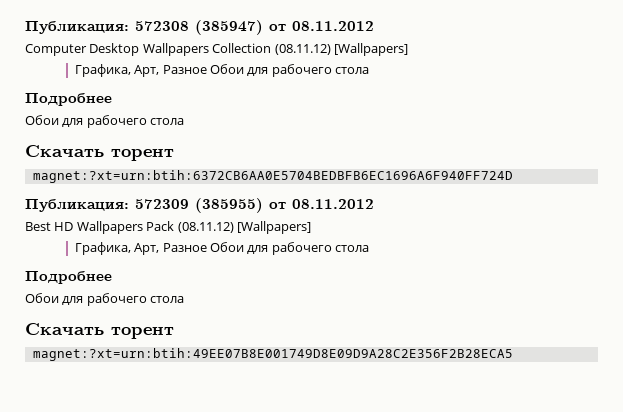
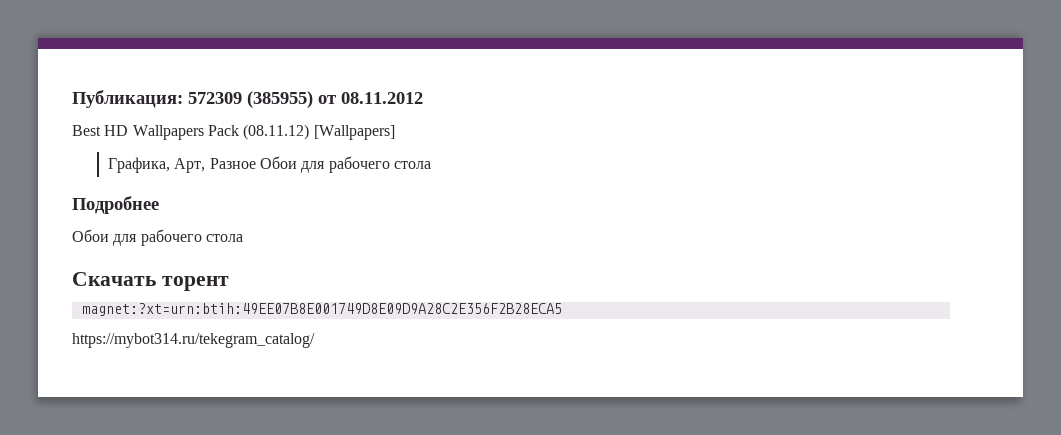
- Публикация: 572308 (385947) от 08.11.2012
- Computer Desktop Wallpapers Collection (08.11.12) [Wallpapers]
- Графика, Арт, Разное Обои для рабочего стола
- Подробнее
- Обои для рабочего стола
- Скачать торент
- magnet:?xt=urn:btih:6372CB6AA0E5704BEDBFB6EC1696A6F940FF724D
+ https://mybot314.ru/tekegram_catalog/

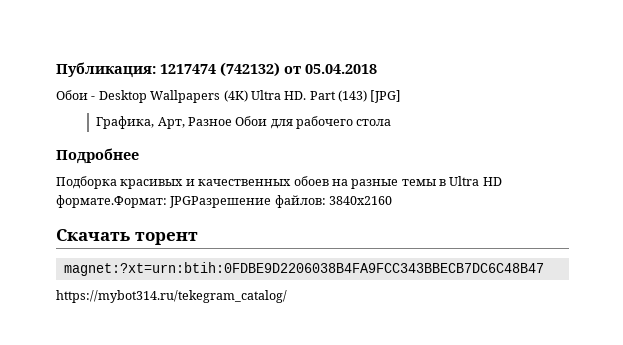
- Публикация: 572309 (385955) от 08.11.2012
- Best HD Wallpapers Pack (08.11.12) [Wallpapers]
+ Публикация: 1217474 (742132) от 05.04.2018
+ Обои - Desktop Wallpapers (4K) Ultra HD. Part (143) [JPG]
  Подробнее
- Обои для рабочего стола
+ Подборка красивых и качественных обоев на разные темы в Ultra HD формате.Формат: JPGРазрешение файлов: 3840x2160
- magnet:?xt=urn:btih:49EE07B8E001749D8E09D9A28C2E356F2B28ECA5
+ magnet:?xt=urn:btih:0FDBE9D2206038B4FA9FCC343BBECB7DC6C48B47

